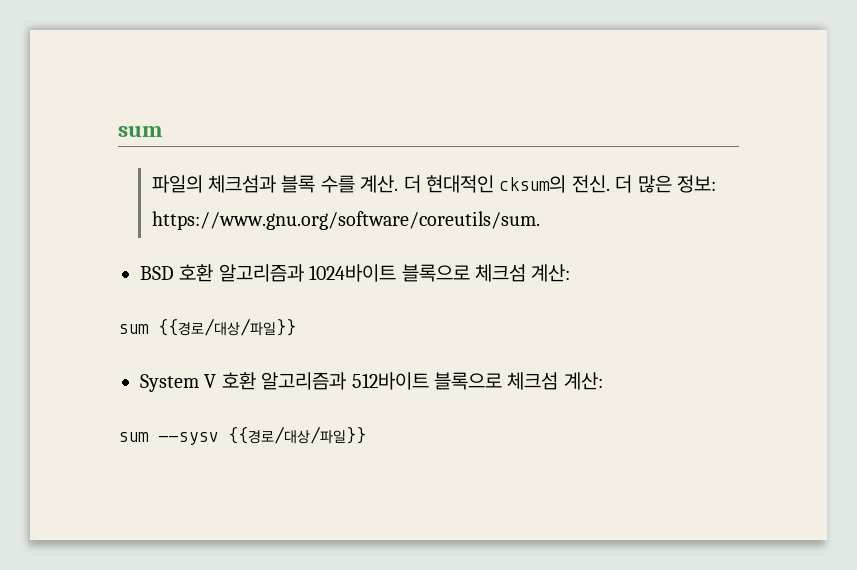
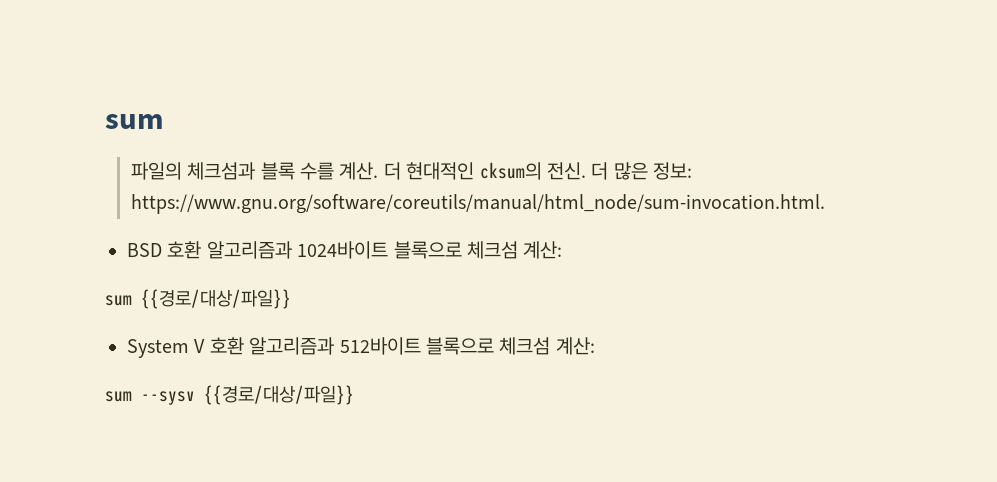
- 더 많은 정보: https://www.gnu.org/software/coreutils/sum.
+ 더 많은 정보: https://www.gnu.org/software/coreutils/manual/html_node/sum-invocation.html.

